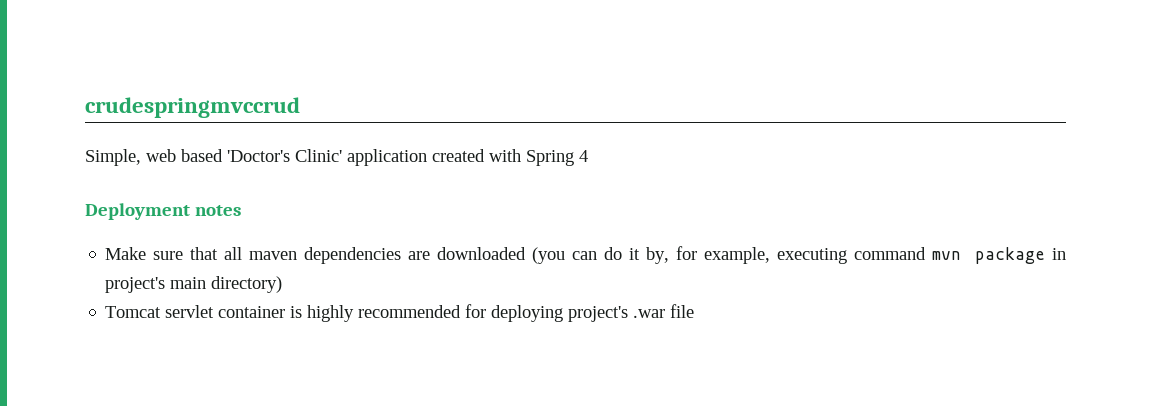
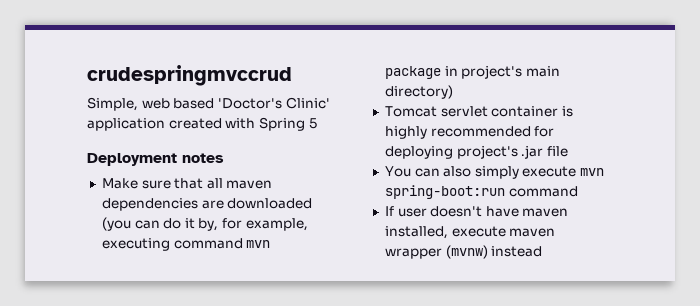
- Simple, web based 'Doctor's Clinic' application created with Spring 4
+ Simple, web based 'Doctor's Clinic' application created with Spring 5
- Tomcat servlet container is highly recommended for deploying project's .war file
+ Tomcat servlet container is highly recommended for deploying project's .jar file
+ You can also simply execute mvn spring-boot:run command
+ If user doesn't have maven installed, execute maven wrapper (mvnw) instead

